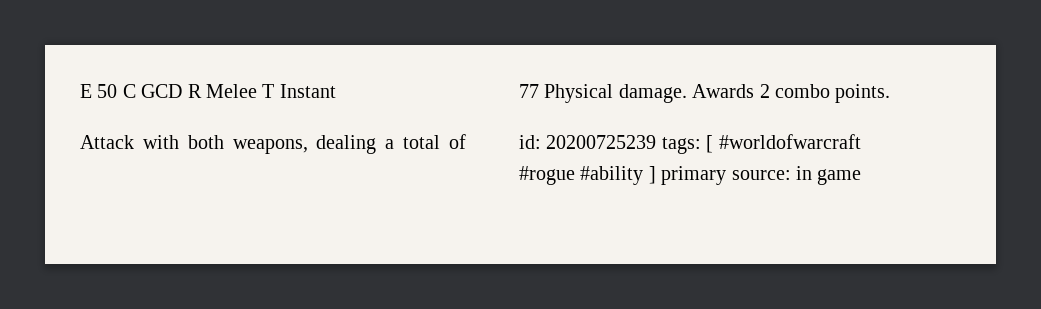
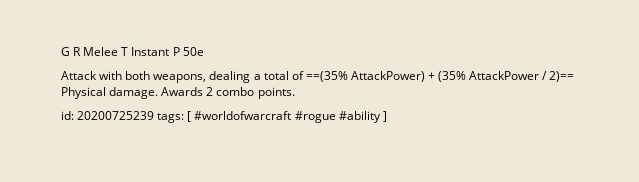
- E 50 C GCD R Melee T Instant
+ G R Melee T Instant P 50e
- Attack with both weapons, dealing a total of 77 Physical damage.
+ Attack with both weapons, dealing a total of ==(35% AttackPower) + (35% AttackPower / 2)== Physical damage.
- id: 20200725239 tags: [ #worldofwarcraft #rogue #ability ] primary source: in game
+ id: 20200725239 tags: [ #worldofwarcraft #rogue #ability ]

